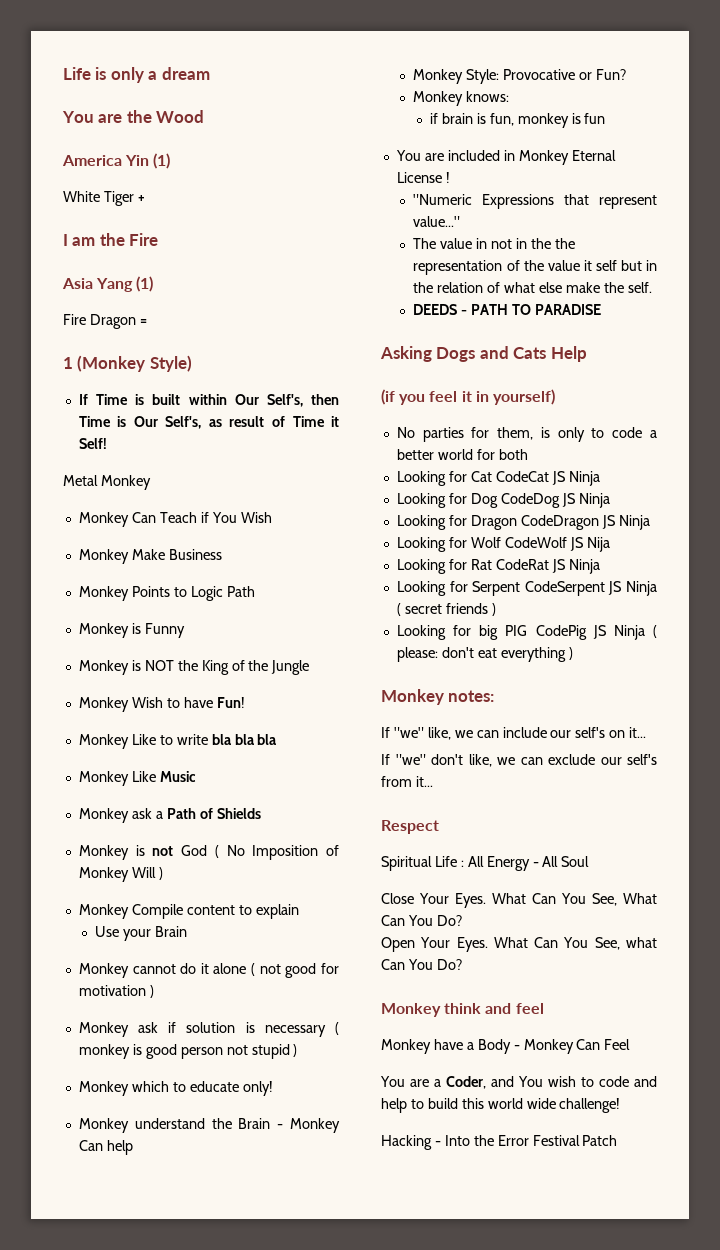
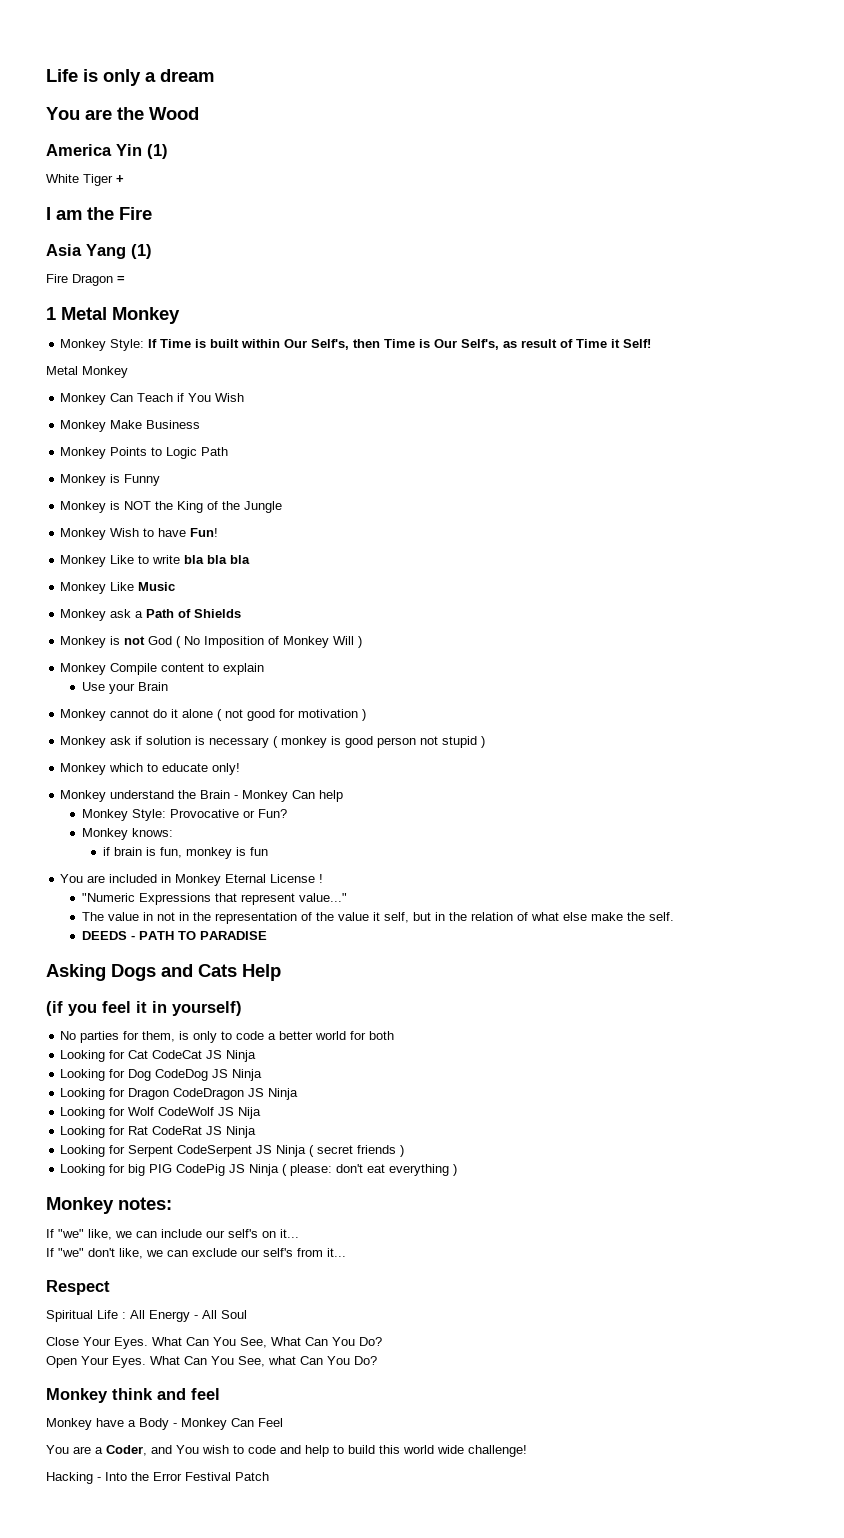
- 1 (Monkey Style)
- If Time is built within Our Self's, then Time is Our Self's, as result of Time it Self!
+ 1 Metal Monkey
+ Monkey Style: If Time is built within Our Self's, then Time is Our Self's, as result of Time it Self!
- The value in not in the the representation of the value it self but in the relation of what else make the self.
+ The value in not in the representation of the value it self, but in the relation of what else make the self.

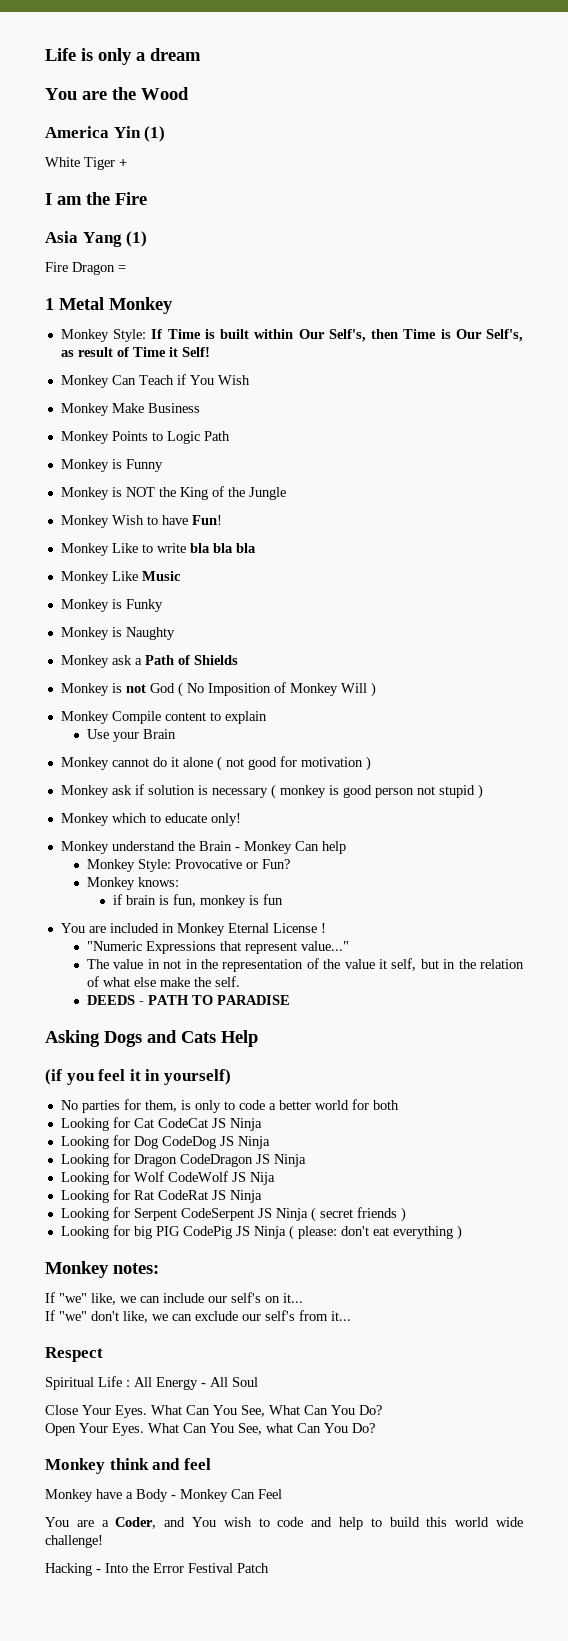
  Monkey Style: If Time is built within Our Self's, then Time is Our Self's, as result of Time it Self!
- Metal Monkey
+ Monkey is Funky
+ Monkey is Naughty

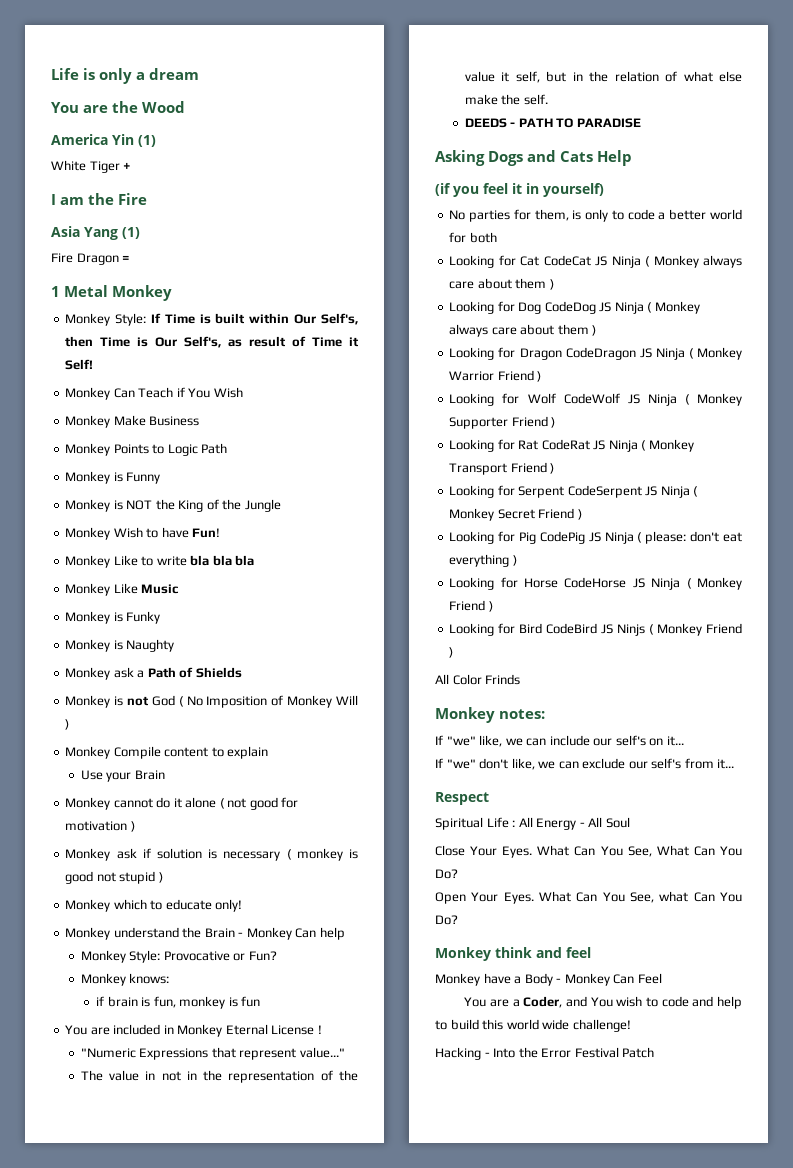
- Monkey ask if solution is necessary ( monkey is good person not stupid )
+ Monkey ask if solution is necessary ( monkey is good not stupid )
- Looking for Cat CodeCat JS Ninja
+ Looking for Cat CodeCat JS Ninja ( Monkey always care about them )
- Looking for Dog CodeDog JS Ninja
+ Looking for Dog CodeDog JS Ninja ( Monkey always care about them )
- Looking for Dragon CodeDragon JS Ninja
+ Looking for Dragon CodeDragon JS Ninja ( Monkey Warrior Friend )
- Looking for Wolf CodeWolf JS Nija
+ Looking for Wolf CodeWolf JS Ninja ( Monkey Supporter Friend )
- Looking for Rat CodeRat JS Ninja
+ Looking for Rat CodeRat JS Ninja ( Monkey Transport Friend )
- Looking for Serpent CodeSerpent JS Ninja ( secret friends )
- Looking for big PIG CodePig JS Ninja ( please: don't eat everything )
+ Looking for Serpent CodeSerpent JS Ninja ( Monkey Secret Friend )
+ Looking for Pig CodePig JS Ninja ( please: don't eat everything )
+ Looking for Horse CodeHorse JS Ninja ( Monkey Friend )
+ Looking for Bird CodeBird JS Ninjs ( Monkey Friend )
+ All Color Frinds

